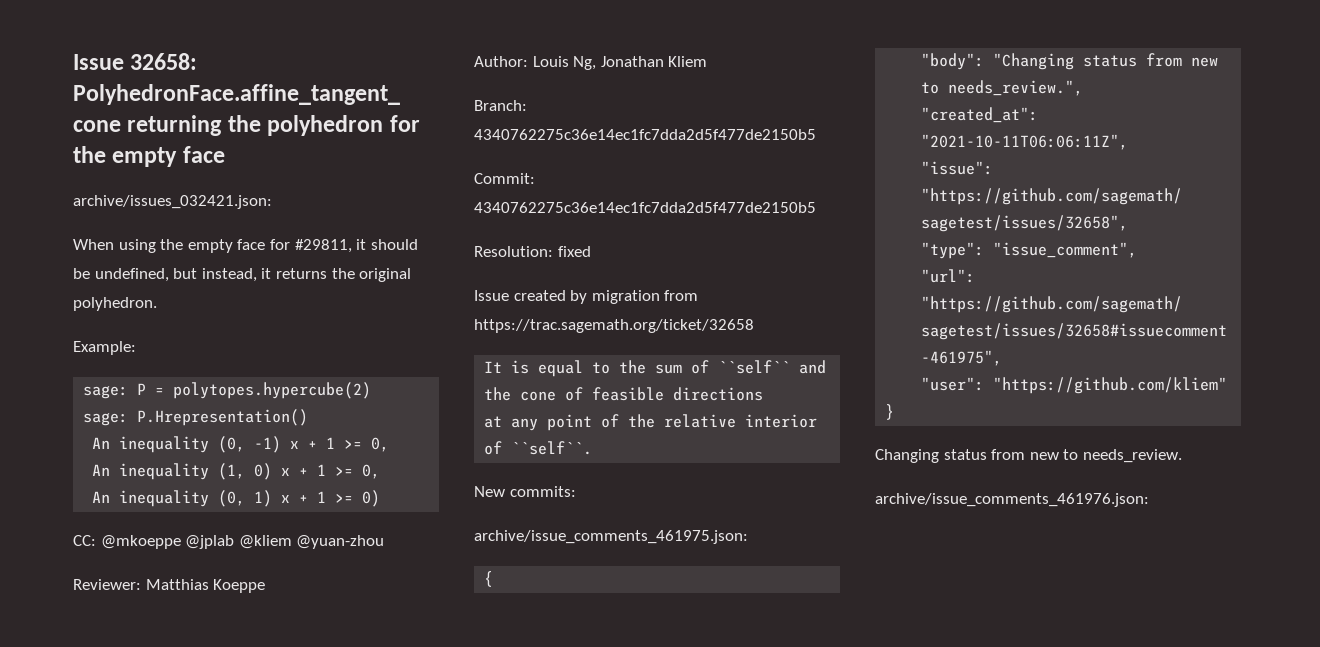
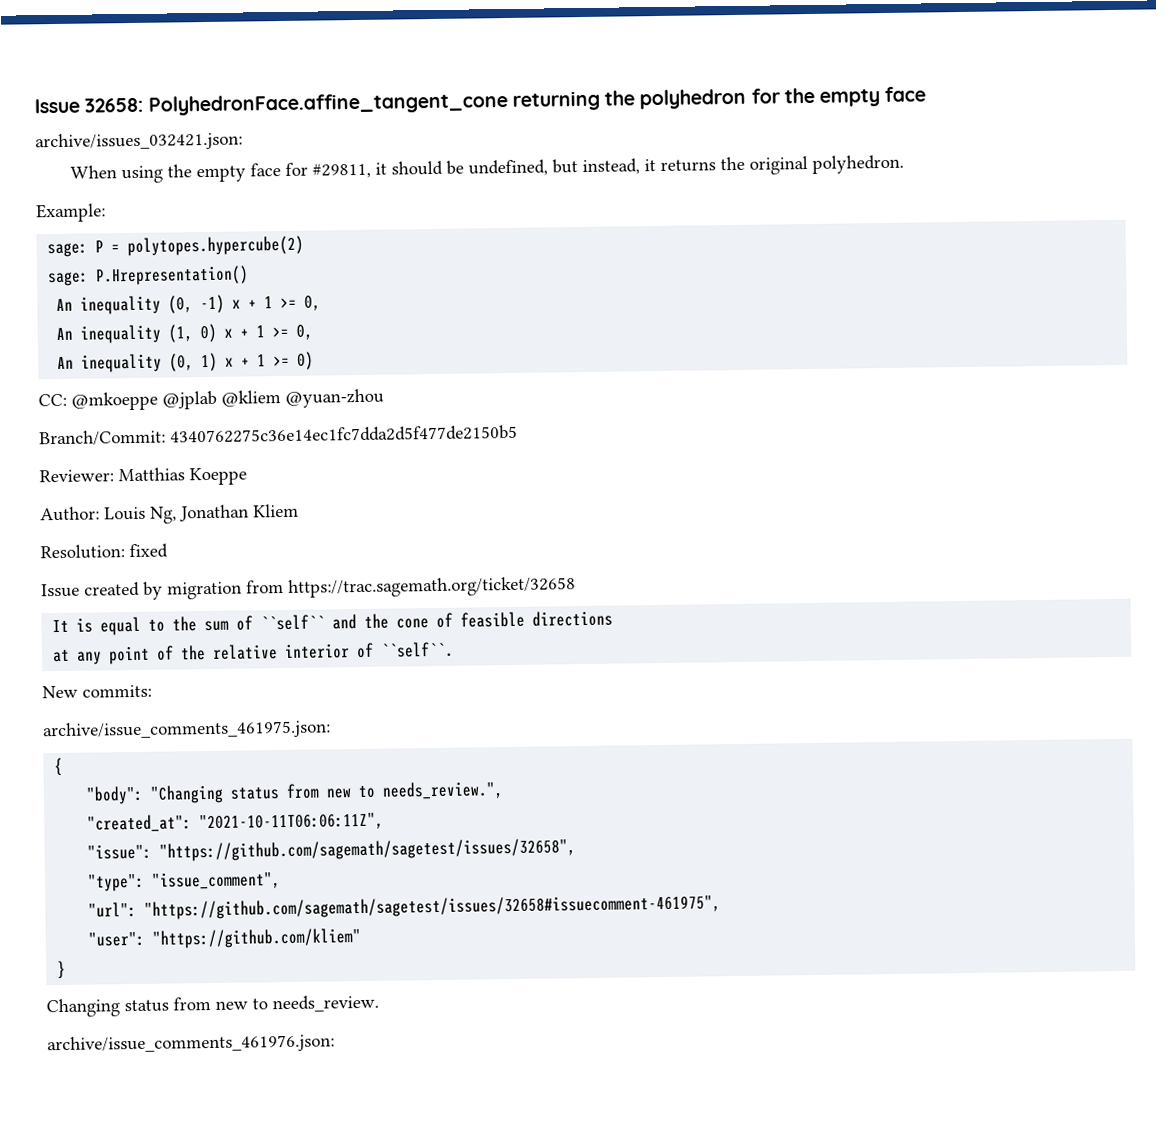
+ Branch/Commit: 4340762275c36e14ec1fc7dda2d5f477de2150b5
- Branch: 4340762275c36e14ec1fc7dda2d5f477de2150b5
- Commit: 4340762275c36e14ec1fc7dda2d5f477de2150b5

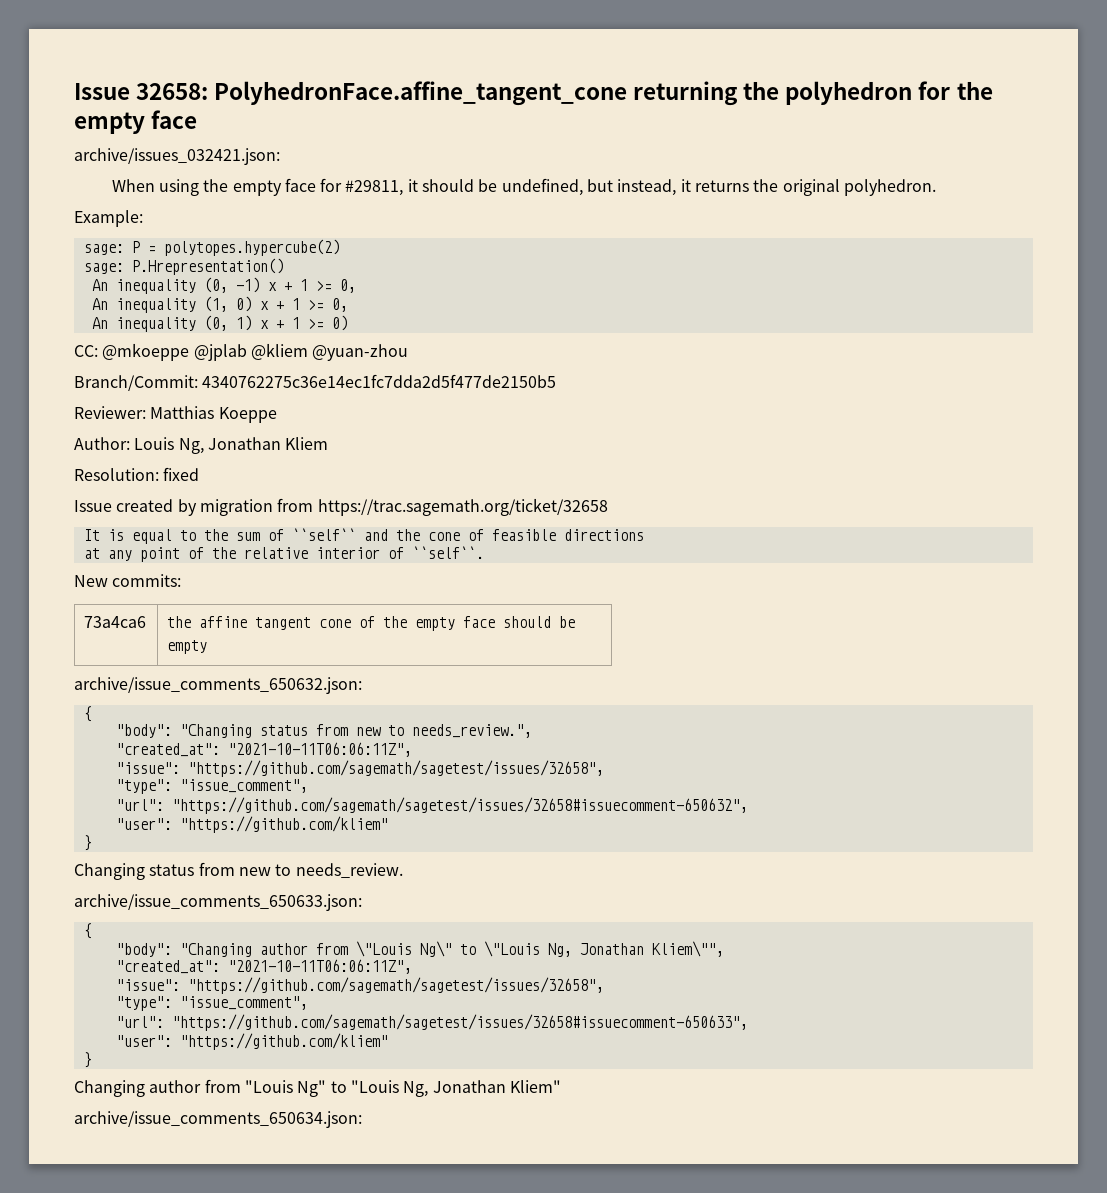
- archive/issue_comments_461975.json:
+ 73a4ca6 | the affine tangent cone of the empty face should be empty
+ archive/issue_comments_650632.json:
- "url": "https://github.com/sagemath/sagetest/issues/32658#issuecomment-461975",
+ "url": "https://github.com/sagemath/sagetest/issues/32658#issuecomment-650632",
- archive/issue_comments_461976.json:
+ archive/issue_comments_650633.json:
+ {
+ "body": "Changing author from \"Louis Ng\" to \"Louis Ng, Jonathan Kliem\"",
+ "created_at": "2021-10-11T06:06:11Z",
+ "issue": "https://github.com/sagemath/sagetest/issues/32658",
+ "type": "issue_comment",
+ "url": "https://github.com/sagemath/sagetest/issues/32658#issuecomment-650633",
+ "user": "https://github.com/kliem"
+ }
+ Changing author from "Louis Ng" to "Louis Ng, Jonathan Kliem"
+ archive/issue_comments_650634.json:

